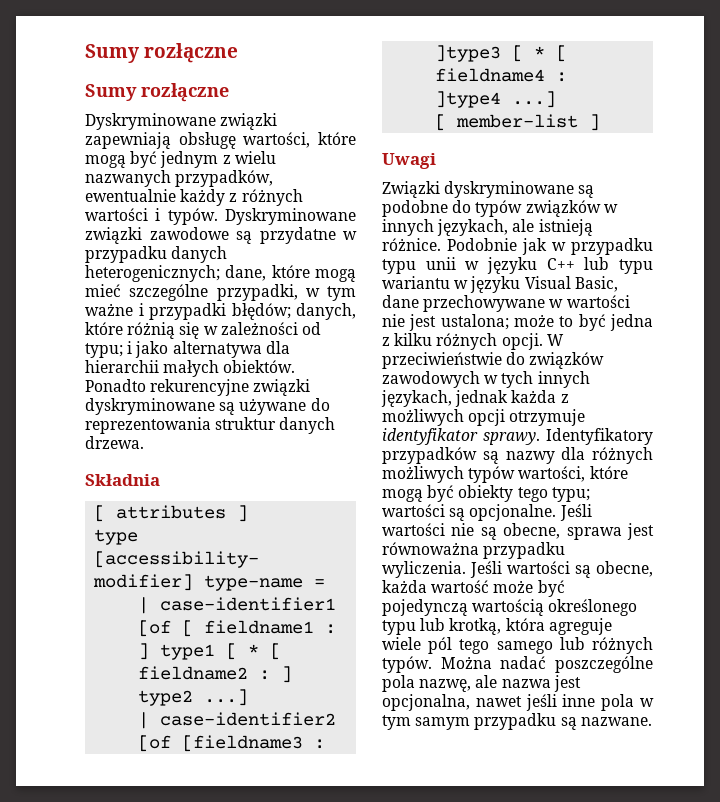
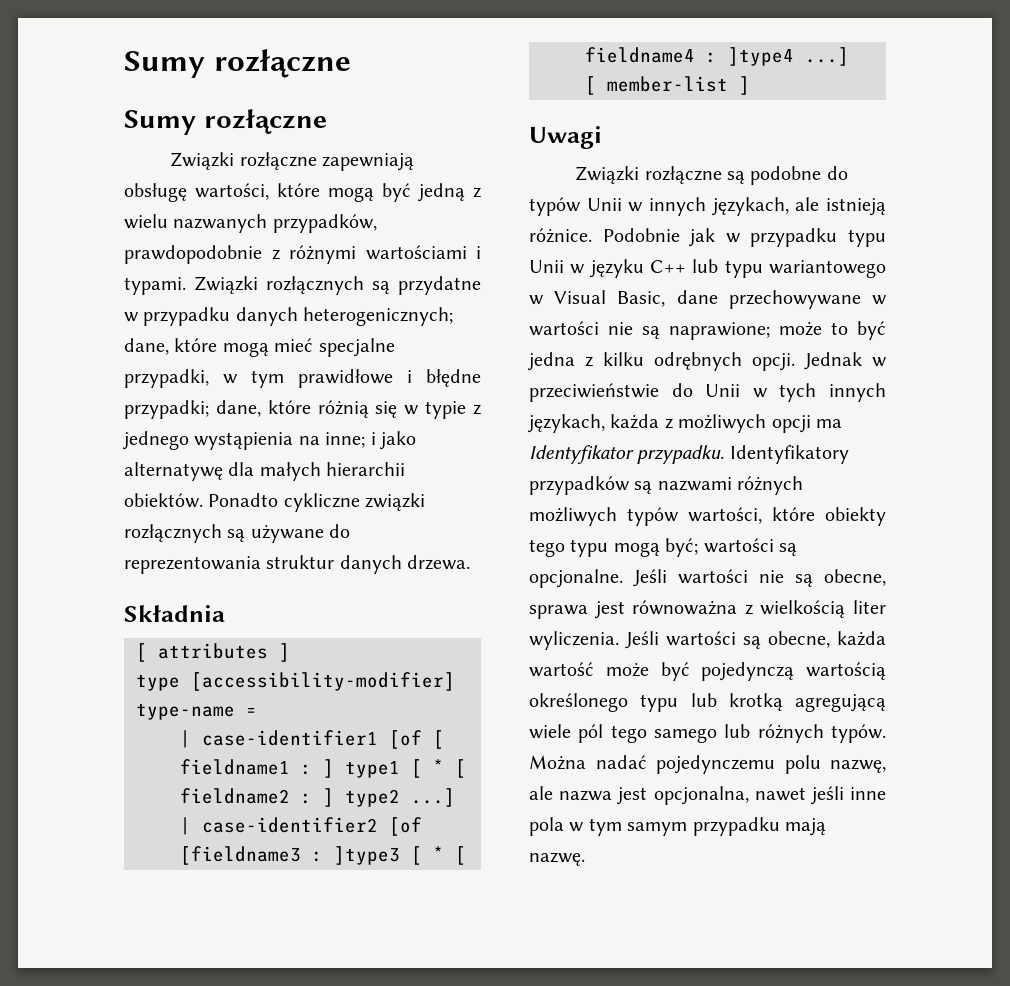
- Dyskryminowane związki zapewniają obsługę wartości, które mogą być jednym z wielu nazwanych przypadków, ewentualnie każdy z różnych wartości i typów. Dyskryminowane związki zawodowe są przydatne w przypadku danych heterogenicznych; dane, które mogą mieć szczególne przypadki, w tym ważne i przypadki błędów; danych, które różnią się w zależności od typu; i jako alternatywa dla hierarchii małych obiektów. Ponadto rekurencyjne związki dyskryminowane są używane do reprezentowania struktur danych drzewa.
+ Związki rozłączne zapewniają obsługę wartości, które mogą być jedną z wielu nazwanych przypadków, prawdopodobnie z różnymi wartościami i typami. Związki rozłącznych są przydatne w przypadku danych heterogenicznych; dane, które mogą mieć specjalne przypadki, w tym prawidłowe i błędne przypadki; dane, które różnią się w typie z jednego wystąpienia na inne; i jako alternatywę dla małych hierarchii obiektów. Ponadto cykliczne związki rozłącznych są używane do reprezentowania struktur danych drzewa.
- Związki dyskryminowane są podobne do typów związków w innych językach, ale istnieją różnice.
+ Związki rozłączne są podobne do typów Unii w innych językach, ale istnieją różnice.
- Podobnie jak w przypadku typu unii w języku C++ lub typu wariantu w języku Visual Basic, dane przechowywane w wartości nie jest ustalona; może to być jedna z kilku różnych opcji. W przeciwieństwie do związków zawodowych w tych innych językach, jednak każda z możliwych opcji otrzymuje identyfikator sprawy.
+ Podobnie jak w przypadku typu Unii w języku C++ lub typu wariantowego w Visual Basic, dane przechowywane w wartości nie są naprawione; może to być jedna z kilku odrębnych opcji. Jednak w przeciwieństwie do Unii w tych innych językach, każda z możliwych opcji ma Identyfikator przypadku.
- Identyfikatory przypadków są nazwy dla różnych możliwych typów wartości, które mogą być obiekty tego typu; wartości są opcjonalne.
+ Identyfikatory przypadków są nazwami różnych możliwych typów wartości, które obiekty tego typu mogą być; wartości są opcjonalne.
- Jeśli wartości nie są obecne, sprawa jest równoważna przypadku wyliczenia.
+ Jeśli wartości nie są obecne, sprawa jest równoważna z wielkością liter wyliczenia.
- Jeśli wartości są obecne, każda wartość może być pojedynczą wartością określonego typu lub krotką, która agreguje wiele pól tego samego lub różnych typów.
+ Jeśli wartości są obecne, każda wartość może być pojedynczą wartością określonego typu lub krotką agregującą wiele pól tego samego lub różnych typów.
- Można nadać poszczególne pola nazwę, ale nazwa jest opcjonalna, nawet jeśli inne pola w tym samym przypadku są nazwane.
+ Można nadać pojedynczemu polu nazwę, ale nazwa jest opcjonalna, nawet jeśli inne pola w tym samym przypadku mają nazwę.

